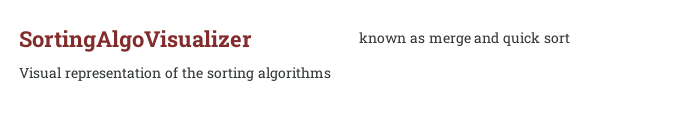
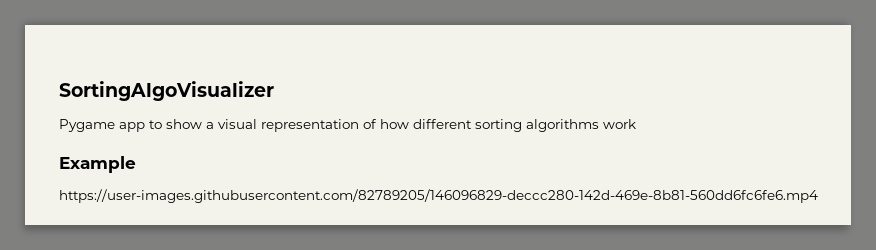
- Visual representation of the sorting algorithms known as merge and quick sort
+ Pygame app to show a visual representation of how different sorting algorithms work
+ Example
+ https://user-images.githubusercontent.com/82789205/146096829-deccc280-142d-469e-8b81-560dd6fc6fe6.mp4

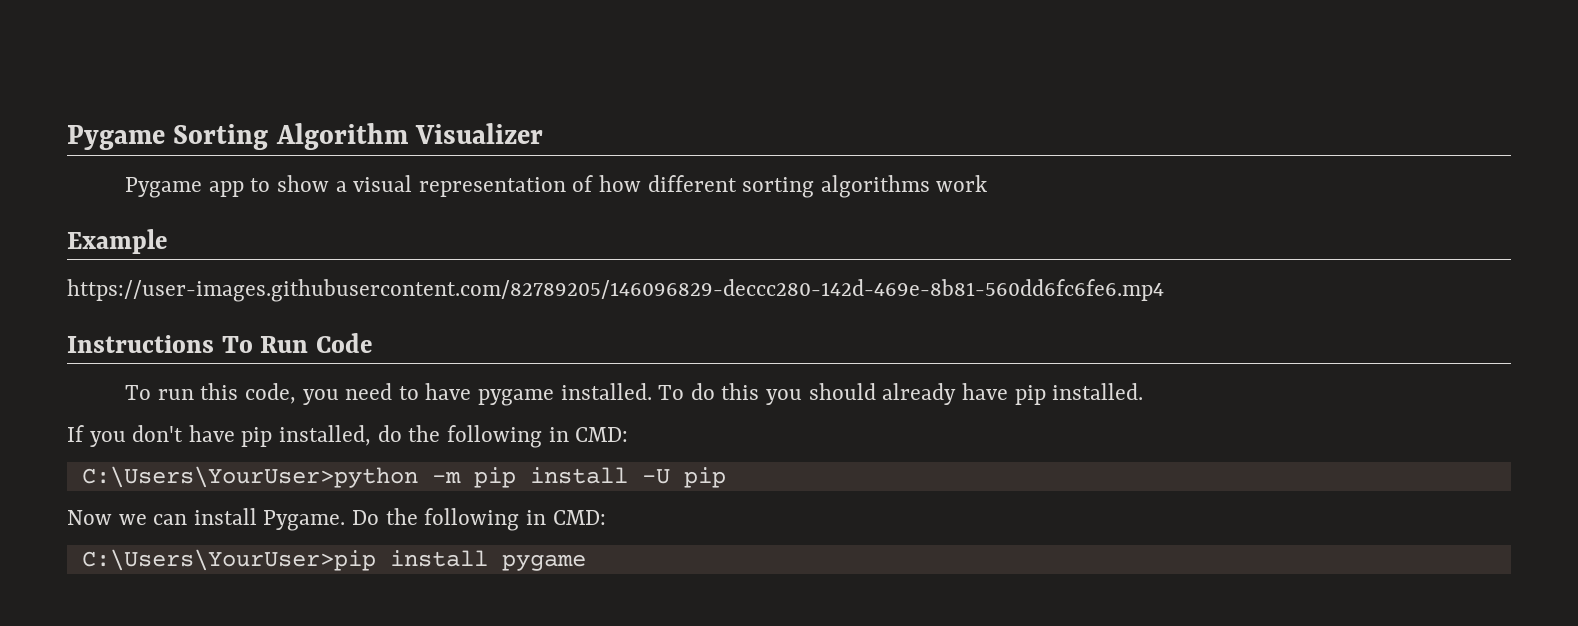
- SortingAlgoVisualizer
+ Pygame Sorting Algorithm Visualizer
+ Instructions To Run Code
+ To run this code, you need to have pygame installed. To do this you should already have pip installed.
+ If you don't have pip installed, do the following in CMD:
+ C:\Users\YourUser>python -m pip install -U pip
+ Now we can install Pygame. Do the following in CMD:
+ C:\Users\YourUser>pip install pygame

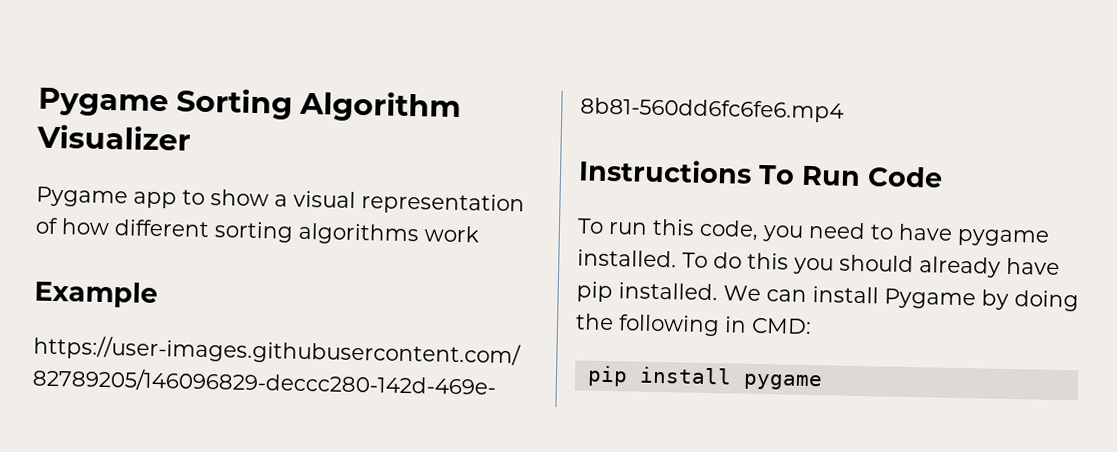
- To do this you should already have pip installed.
- If you don't have pip installed, do the following in CMD:
- C:\Users\YourUser>python -m pip install -U pip
- Now we can install Pygame. Do the following in CMD:
- C:\Users\YourUser>pip install pygame
+ To do this you should already have pip installed. We can install Pygame by doing the following in CMD:
+ pip install pygame

